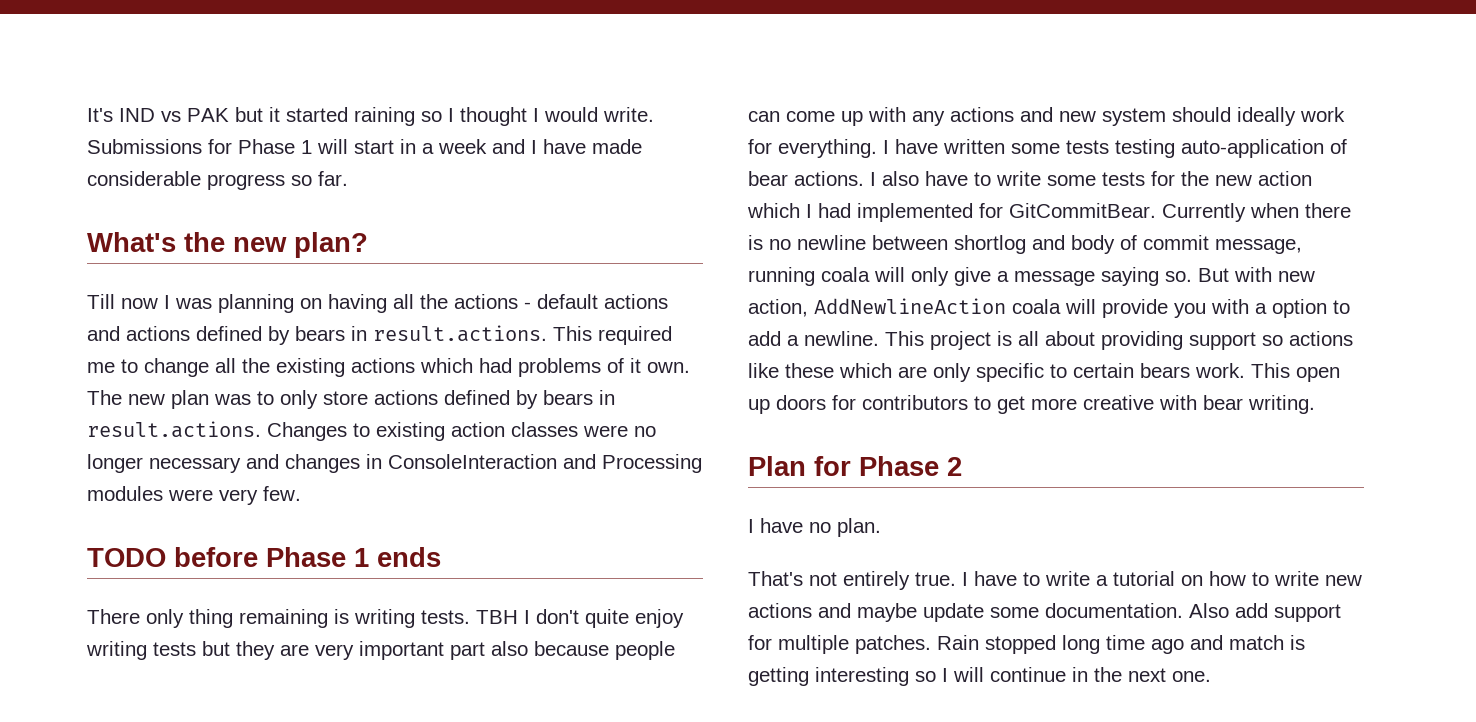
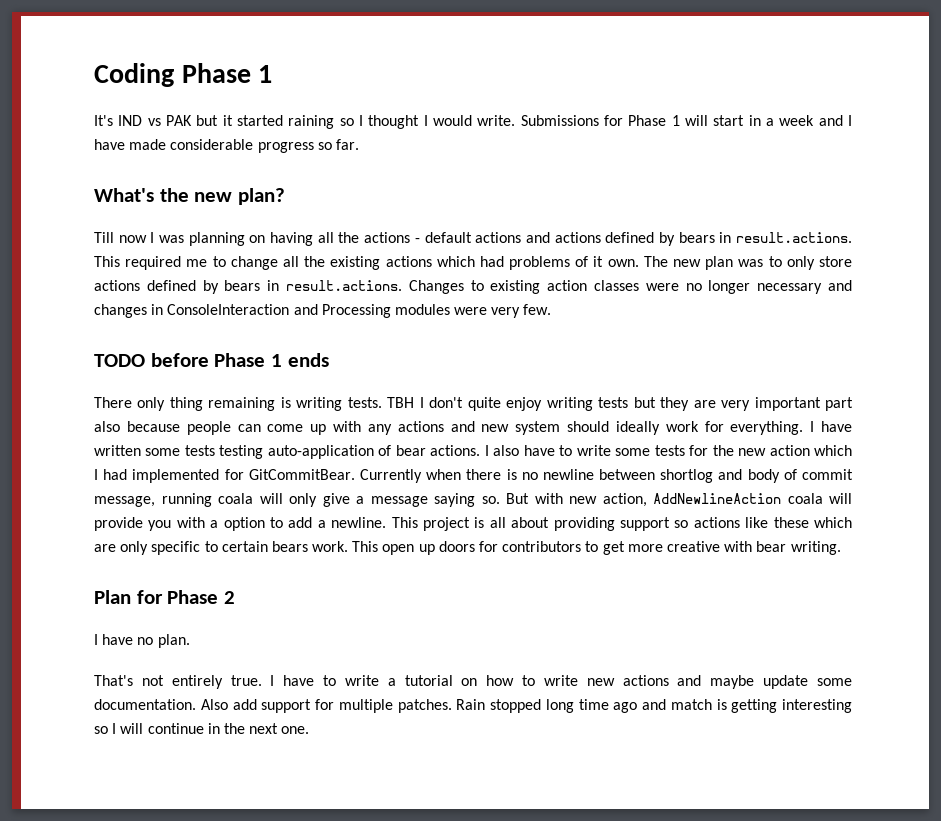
+ Coding Phase 1

